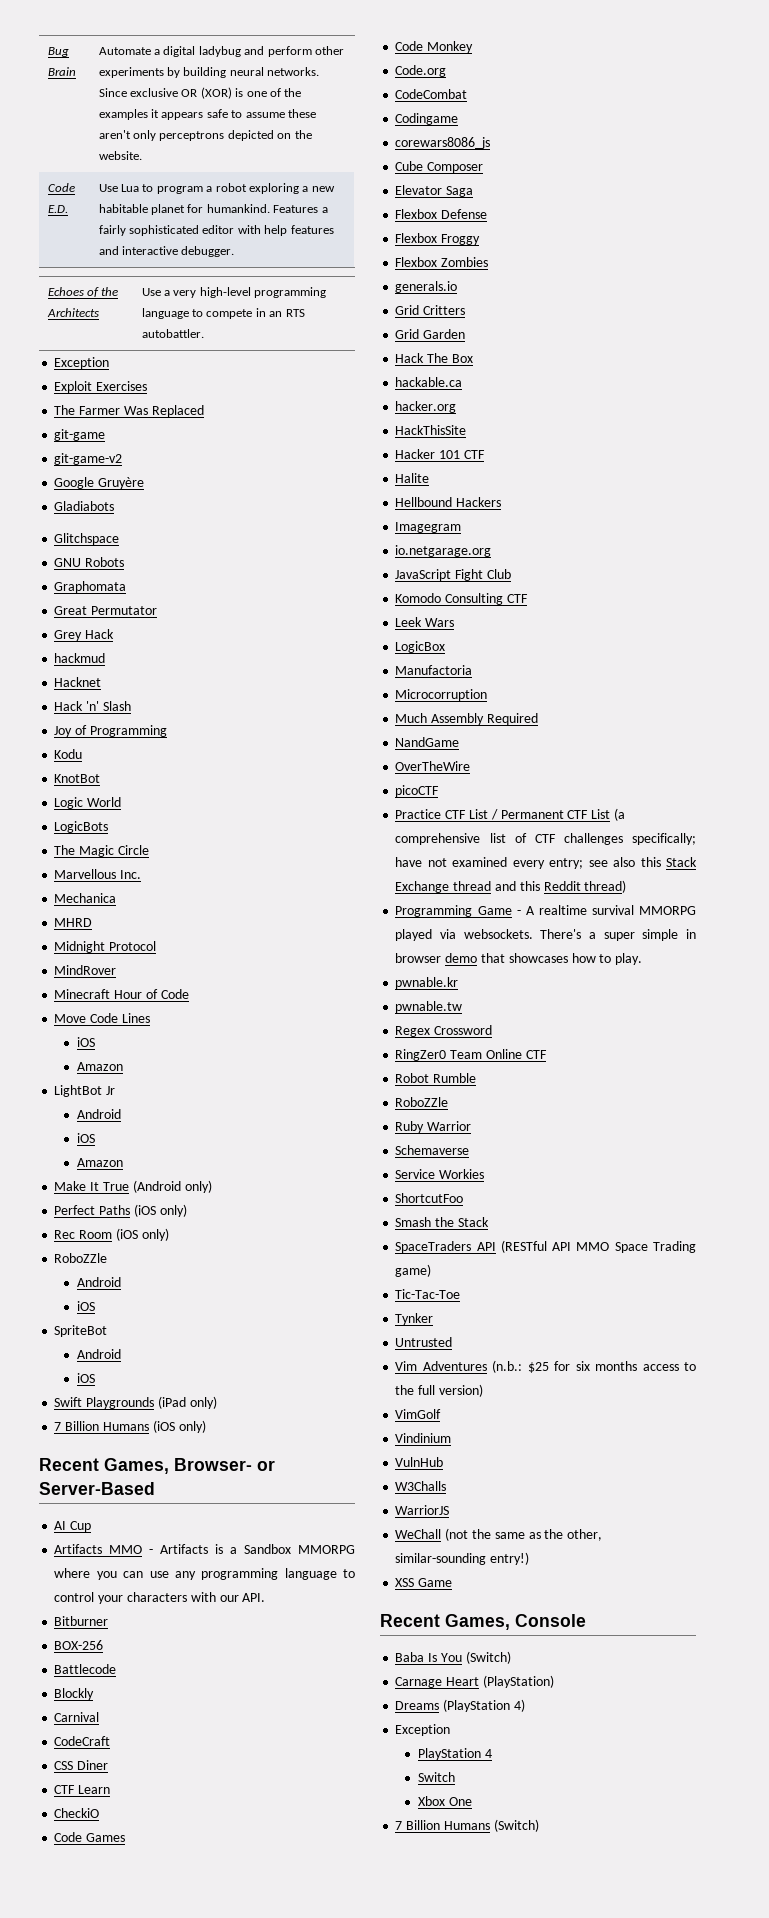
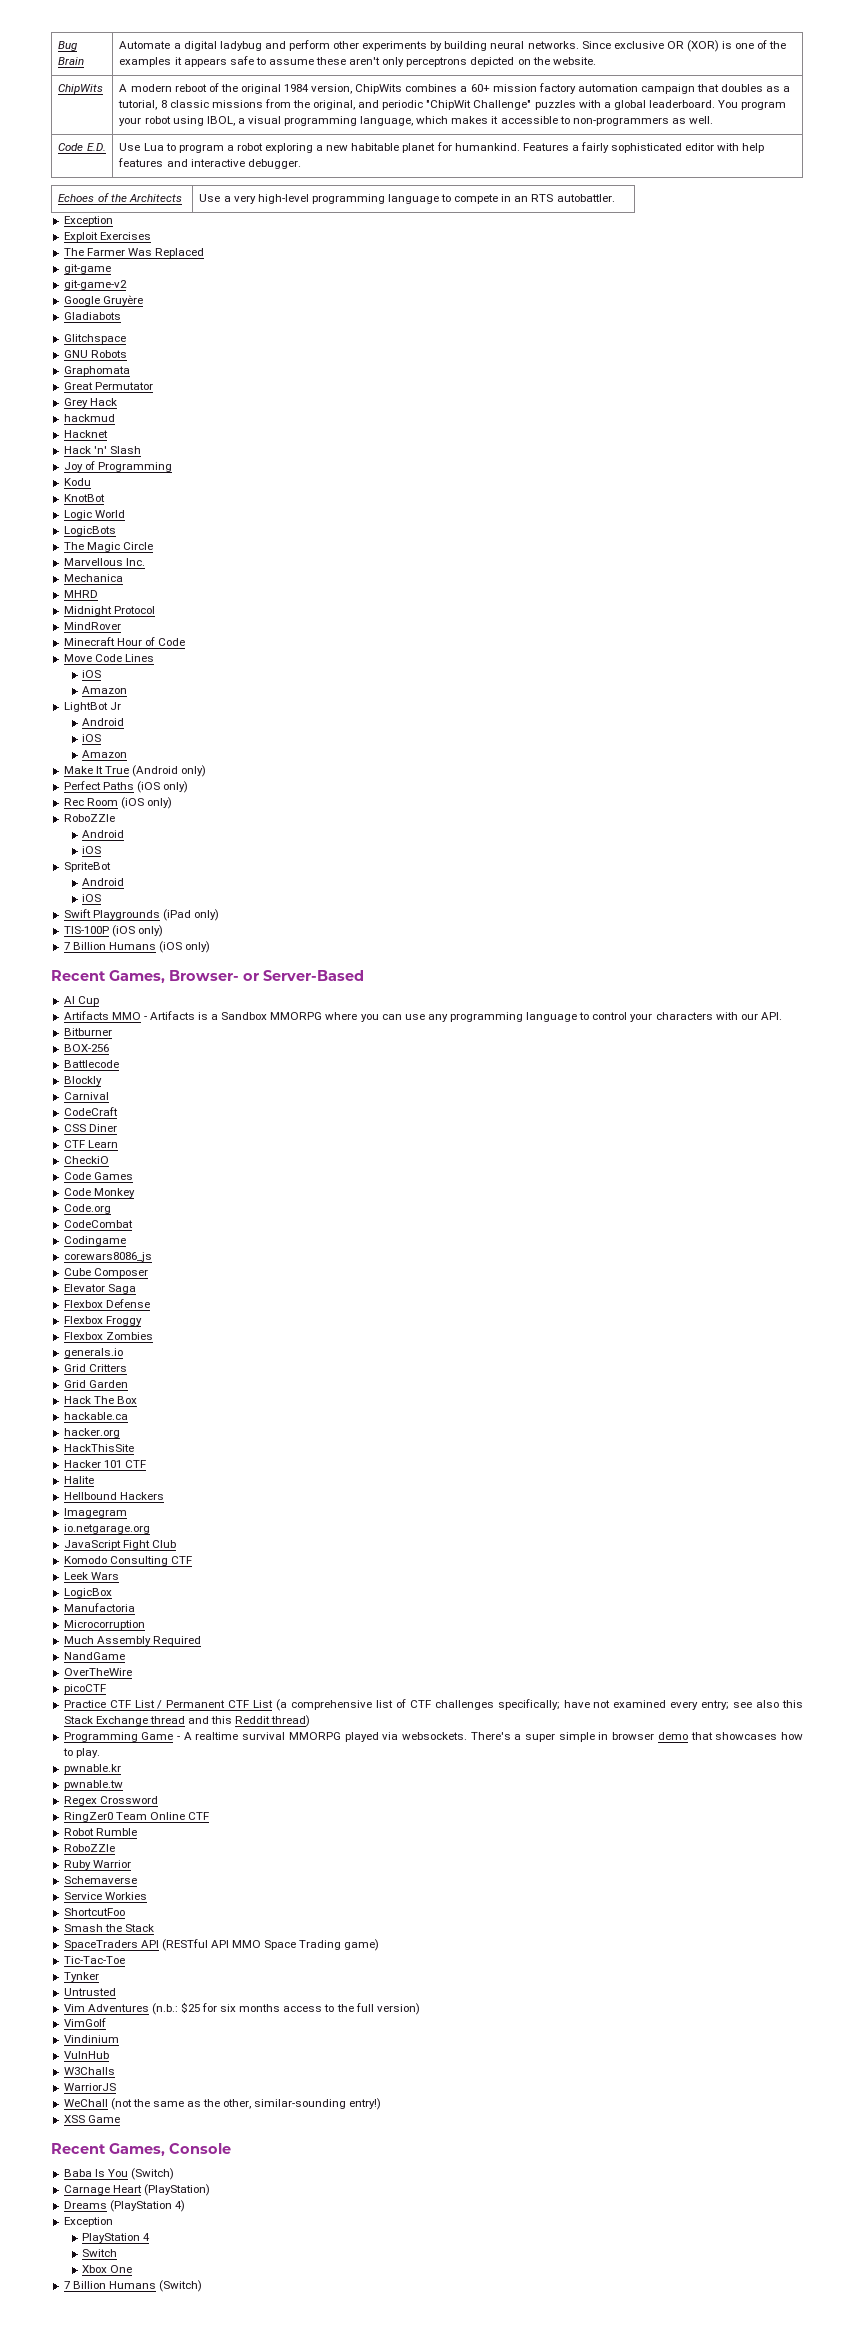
+ ChipWits | A modern reboot of the original 1984 version, ChipWits combines a 60+ mission factory automation campaign that doubles as a tutorial, 8 classic missions from the original, and periodic "ChipWit Challenge" puzzles with a global leaderboard. You program your robot using IBOL, a visual programming language, which makes it accessible to non-programmers as well.
+ TIS-100P (iOS only)

